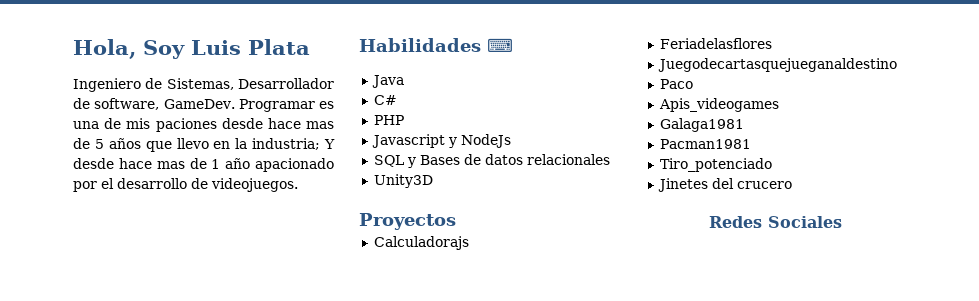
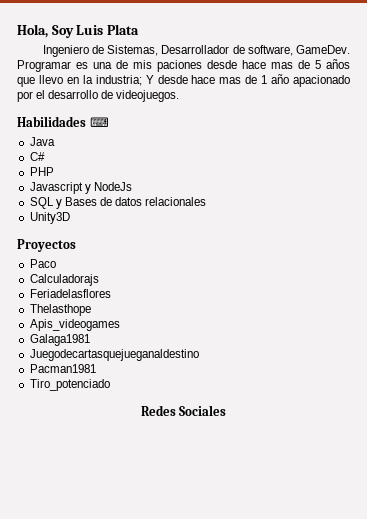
+ Paco
- Juegodecartasquejueganaldestino
- Paco
+ Thelasthope
+ Juegodecartasquejueganaldestino
- Jinetes del crucero

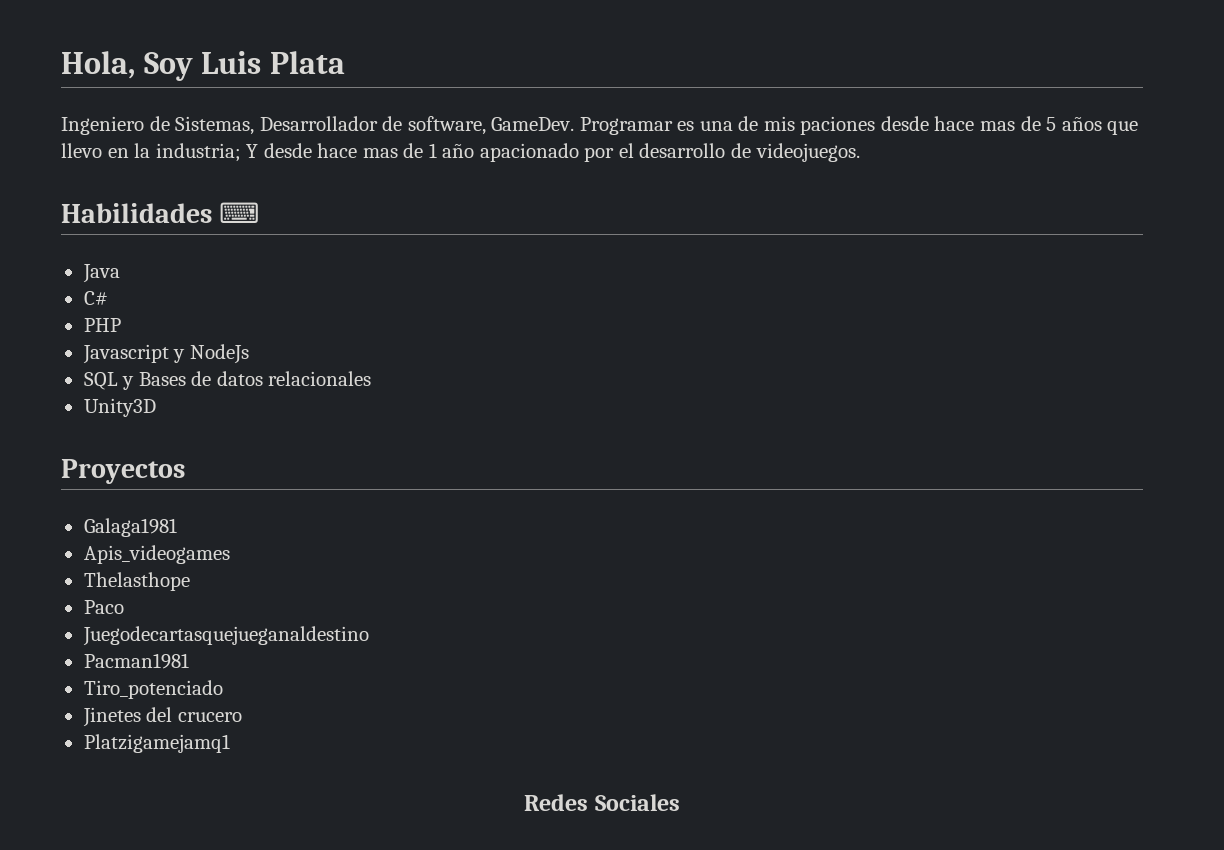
- Paco
- Calculadorajs
- Feriadelasflores
+ Galaga1981
+ Apis_videogames
- Apis_videogames
- Galaga1981
+ Paco
+ Jinetes del crucero
+ Platzigamejamq1

